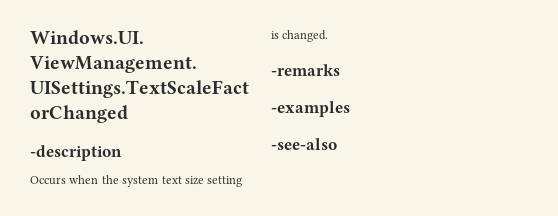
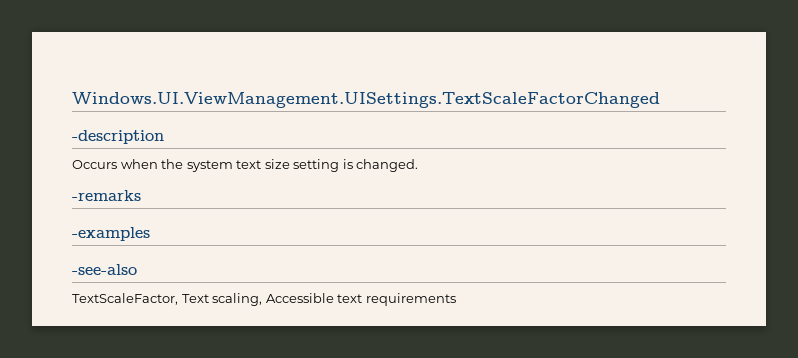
+ TextScaleFactor, Text scaling, Accessible text requirements

